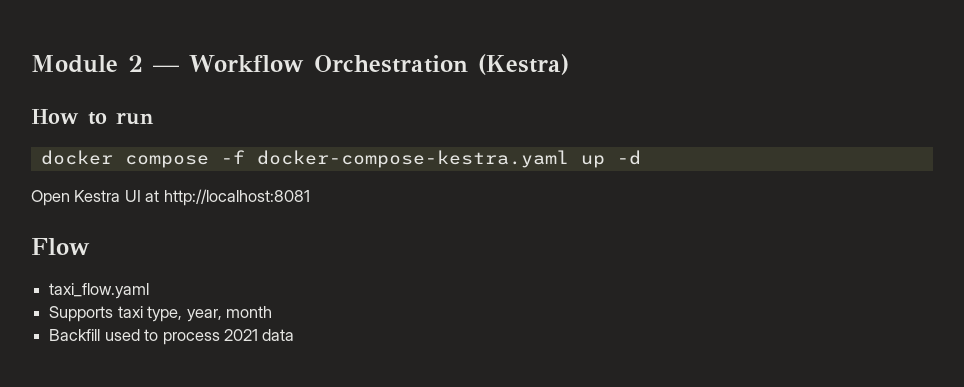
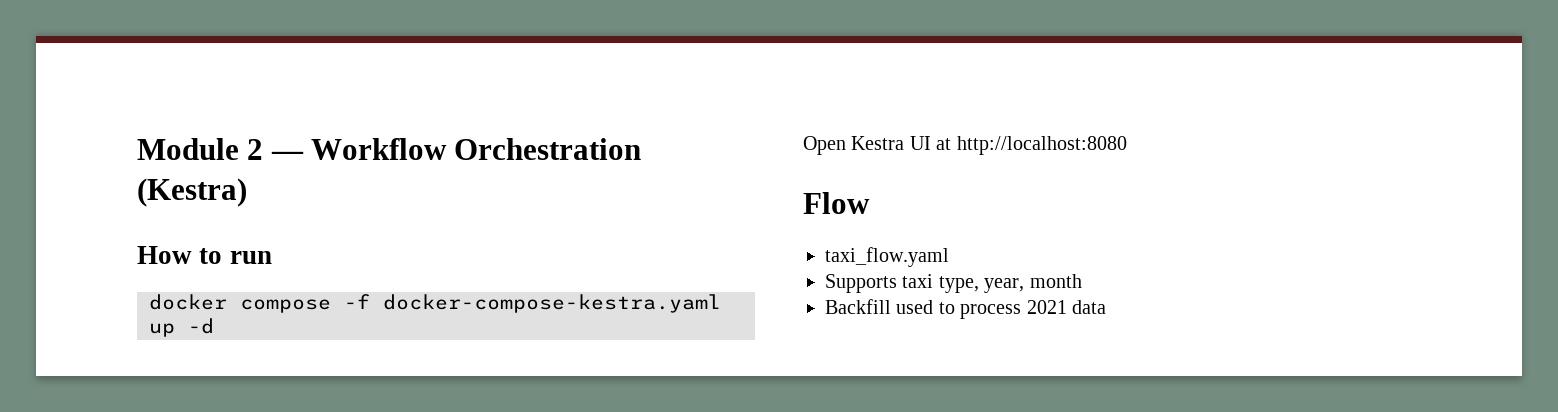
- Open Kestra UI at http://localhost:8081
+ Open Kestra UI at http://localhost:8080

